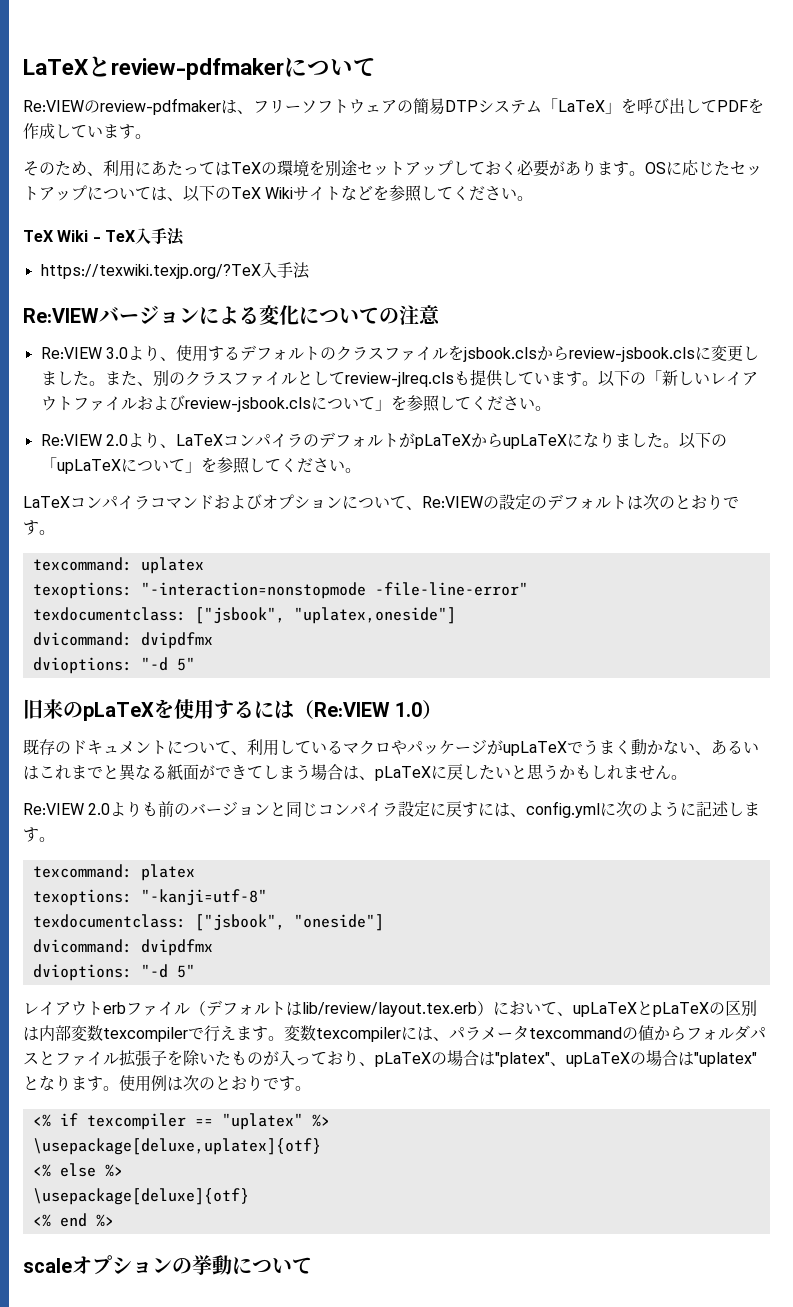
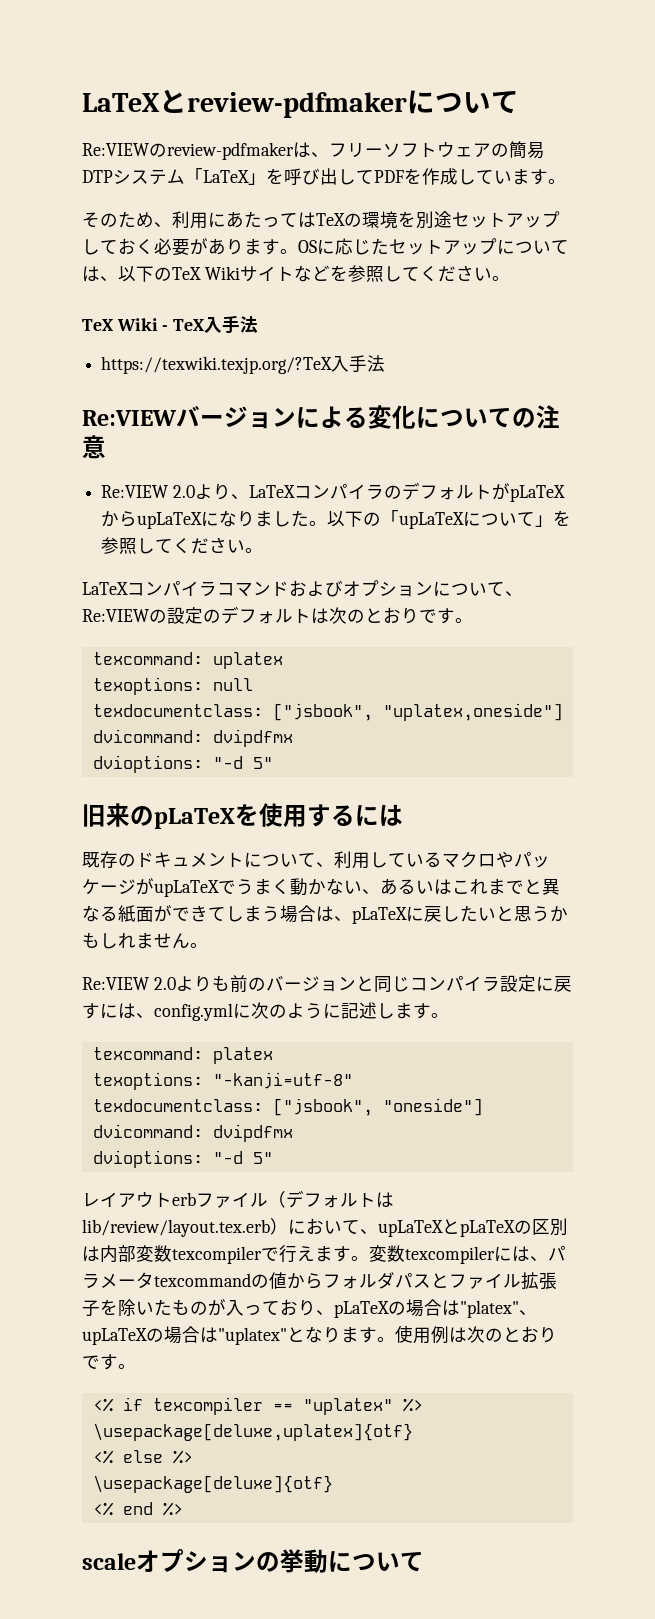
- Re:VIEW 3.0より、使用するデフォルトのクラスファイルをjsbook.clsからreview-jsbook.clsに変更しました。また、別のクラスファイルとしてreview-jlreq.clsも提供しています。以下の「新しいレイアウトファイルおよびreview-jsbook.clsについて」を参照してください。
- texoptions: "-interaction=nonstopmode -file-line-error"
+ texoptions: null
- 旧来のpLaTeXを使用するには（Re:VIEW 1.0）
+ 旧来のpLaTeXを使用するには

